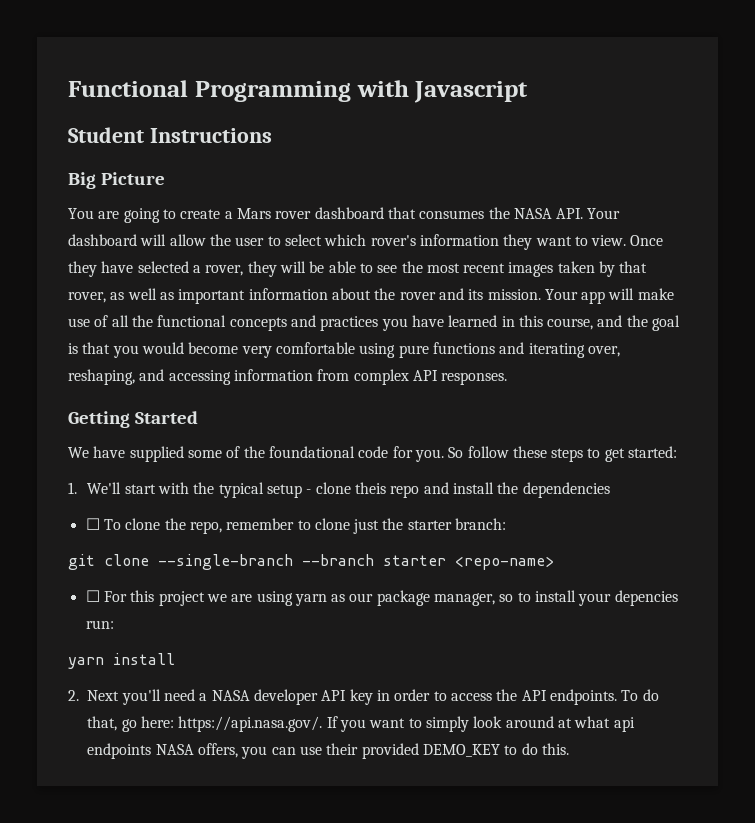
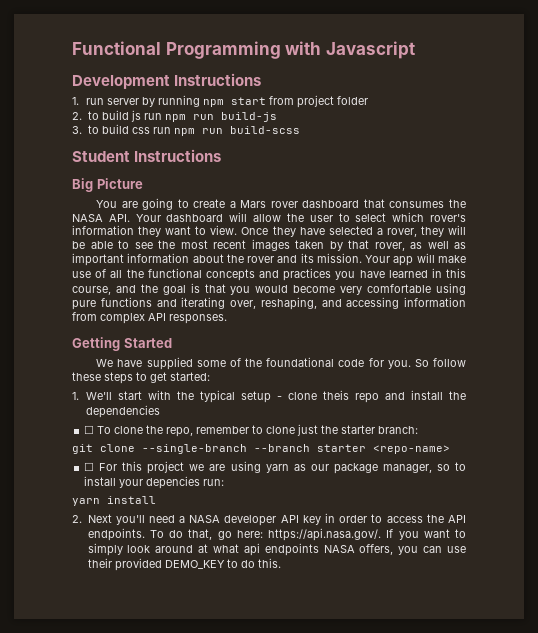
+ Development Instructions
+ 1. run server by running npm start from project folder
+ 2. to build js run npm run build-js
+ 3. to build css run npm run build-scss

